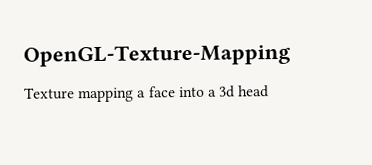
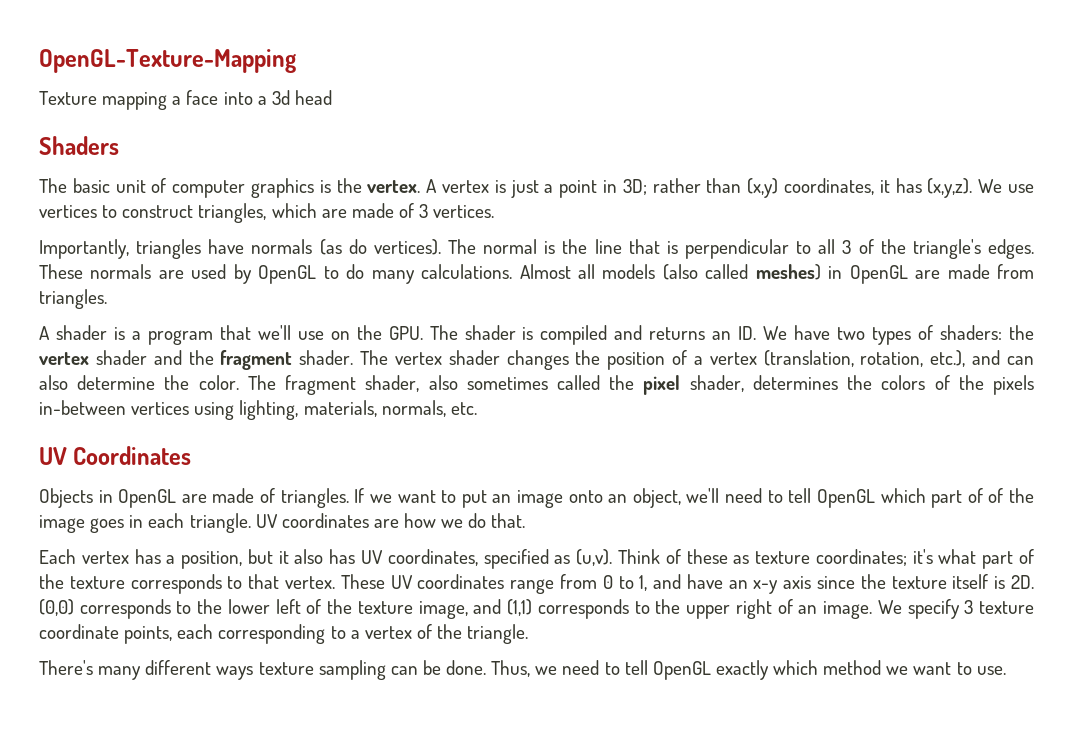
+ Shaders
+ The basic unit of computer graphics is the vertex. A vertex is just a point in 3D; rather than (x,y) coordinates, it has (x,y,z). We use vertices to construct triangles, which are made of 3 vertices.
+ Importantly, triangles have normals (as do vertices). The normal is the line that is perpendicular to all 3 of the triangle's edges. These normals are used by OpenGL to do many calculations. Almost all models (also called meshes) in OpenGL are made from triangles.
+ A shader is a program that we'll use on the GPU. The shader is compiled and returns an ID. We have two types of shaders: the vertex shader and the fragment shader. The vertex shader changes the position of a vertex (translation, rotation, etc.), and can also determine the color. The fragment shader, also sometimes called the pixel shader, determines the colors of the pixels in-between vertices using lighting, materials, normals, etc.
+ UV Coordinates
+ Objects in OpenGL are made of triangles. If we want to put an image onto an object, we'll need to tell OpenGL which part of of the image goes in each triangle. UV coordinates are how we do that.
+ Each vertex has a position, but it also has UV coordinates, specified as (u,v). Think of these as texture coordinates; it's what part of the texture corresponds to that vertex. These UV coordinates range from 0 to 1, and have an x-y axis since the texture itself is 2D. (0,0) corresponds to the lower left of the texture image, and (1,1) corresponds to the upper right of an image. We specify 3 texture coordinate points, each corresponding to a vertex of the triangle.
+ There's many different ways texture sampling can be done. Thus, we need to tell OpenGL exactly which method we want to use.

